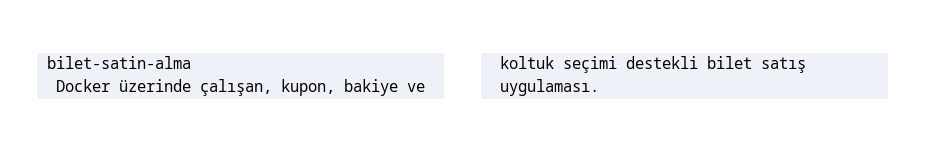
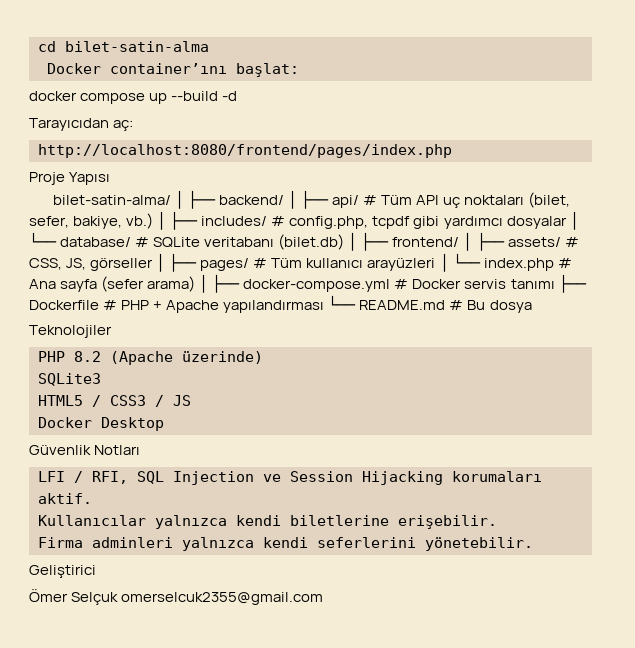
- bilet-satin-alma
+ cd bilet-satin-alma
- Docker üzerinde çalışan, kupon, bakiye ve koltuk seçimi destekli bilet satış uygulaması.
+ Docker container’ını başlat:
+ docker compose up --build -d
+ Tarayıcıdan aç:
+ http://localhost:8080/frontend/pages/index.php
+ Proje Yapısı
+ bilet-satin-alma/ │ ├── backend/ │ ├── api/ # Tüm API uç noktaları (bilet, sefer, bakiye, vb.) │ ├── includes/ # config.php, tcpdf gibi yardımcı dosyalar │ └── database/ # SQLite veritabanı (bilet.db) │ ├── frontend/ │ ├── assets/ # CSS, JS, görseller │ ├── pages/ # Tüm kullanıcı arayüzleri │ └── index.php # Ana sayfa (sefer arama) │ ├── docker-compose.yml # Docker servis tanımı ├── Dockerfile # PHP + Apache yapılandırması └── README.md # Bu dosya
+ Teknolojiler
+ PHP 8.2 (Apache üzerinde)
+ SQLite3
+ HTML5 / CSS3 / JS
+ Docker Desktop
+ Güvenlik Notları
+ LFI / RFI, SQL Injection ve Session Hijacking korumaları aktif.
+ Kullanıcılar yalnızca kendi biletlerine erişebilir.
+ Firma adminleri yalnızca kendi seferlerini yönetebilir.
+ Geliştirici
+ Ömer Selçuk omerselcuk2355@gmail.com

